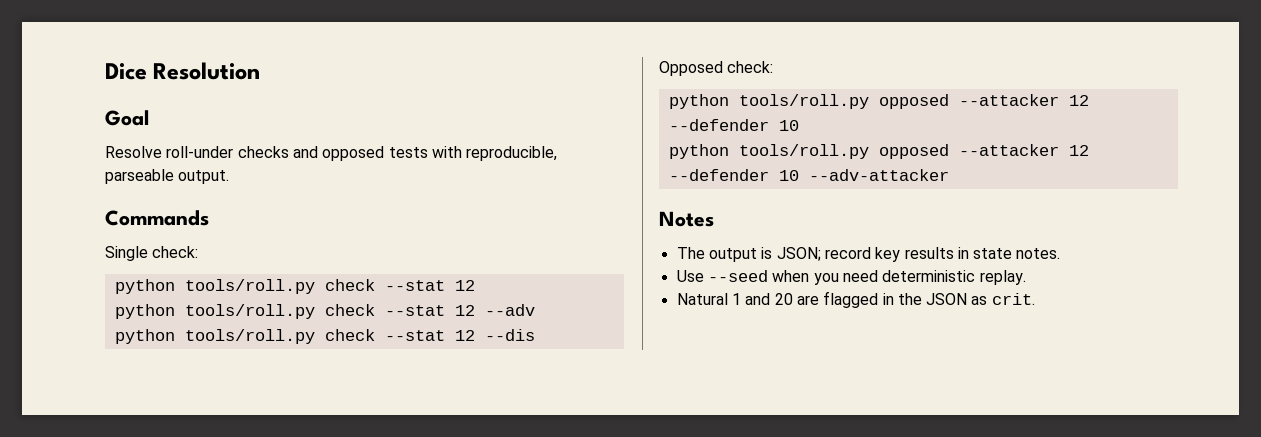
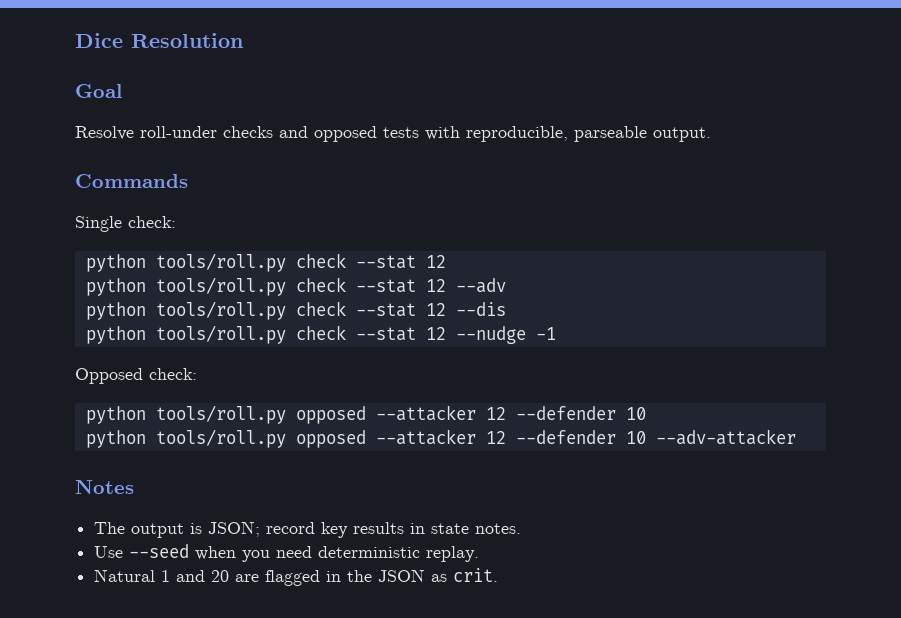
+ python tools/roll.py check --stat 12 --nudge -1

